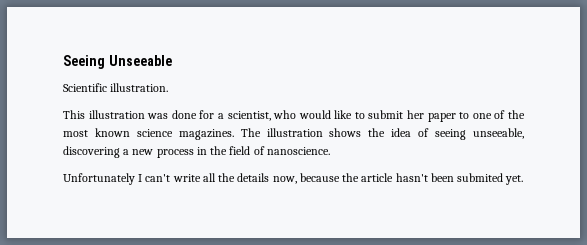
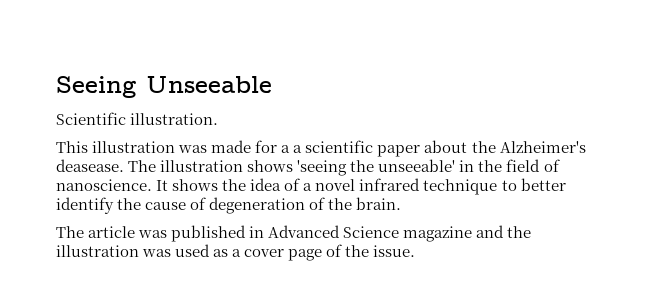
- This illustration was done for a scientist, who would like to submit her paper to one of the most known science magazines. The illustration shows the idea of seeing unseeable, discovering a new process in the field of nanoscience.
- Unfortunately I can't write all the details now, because the article hasn't been submited yet.
+ This illustration was made for a a scientific paper about the Alzheimer's deasease. The illustration shows 'seeing the unseeable' in the field of nanoscience. It shows the idea of a novel infrared technique to better identify the cause of degeneration of the brain.
+ The article was published in Advanced Science magazine and the illustration was used as a cover page of the issue.

